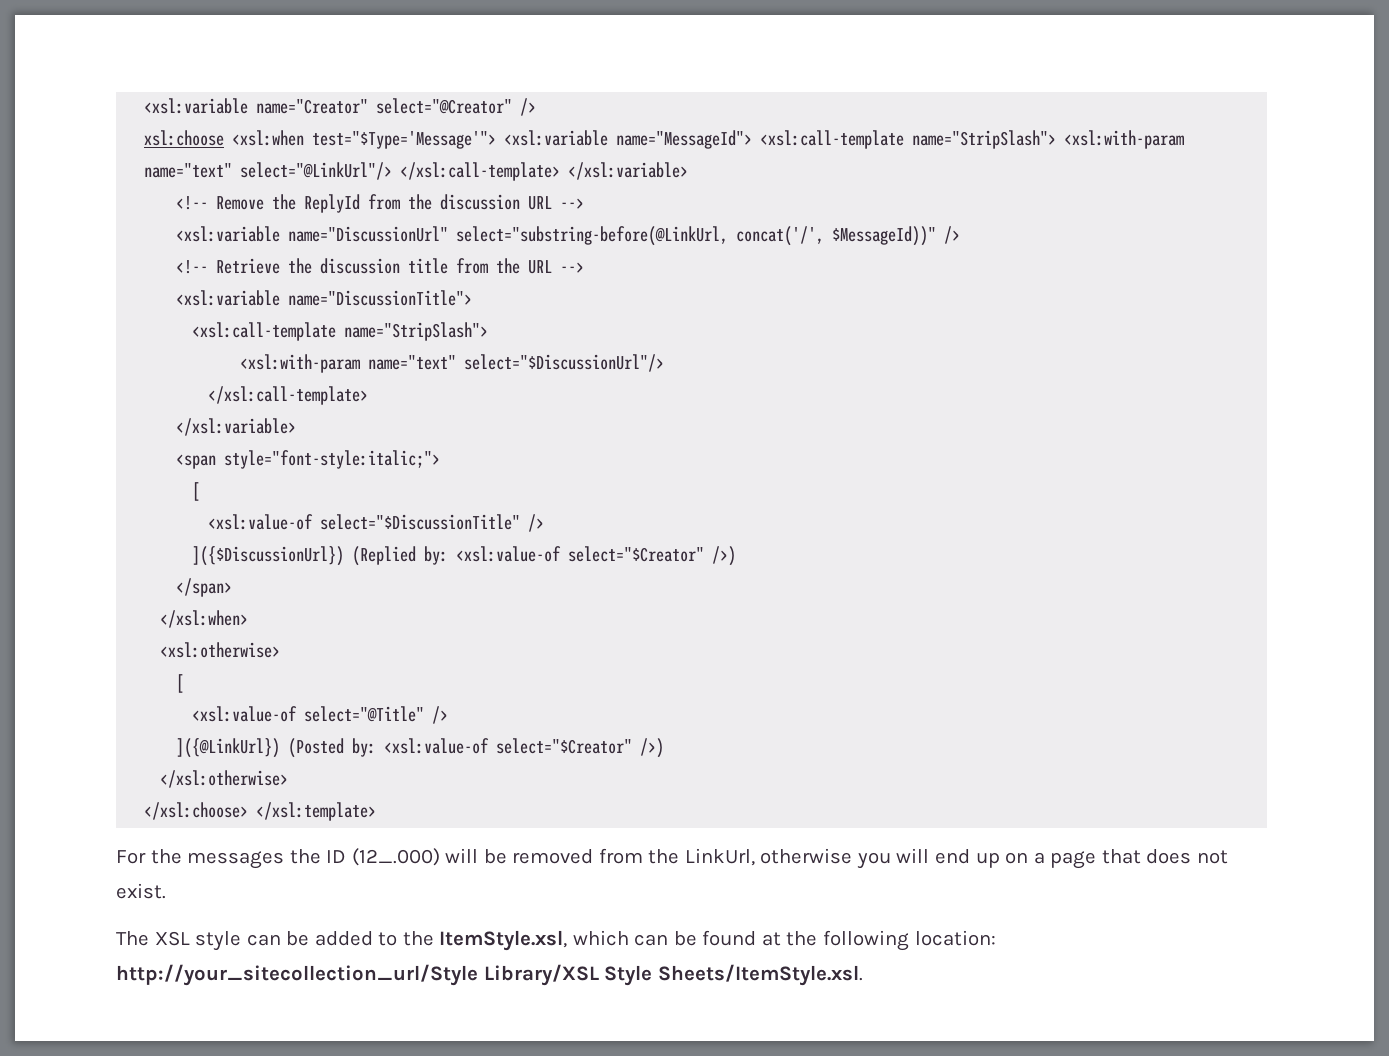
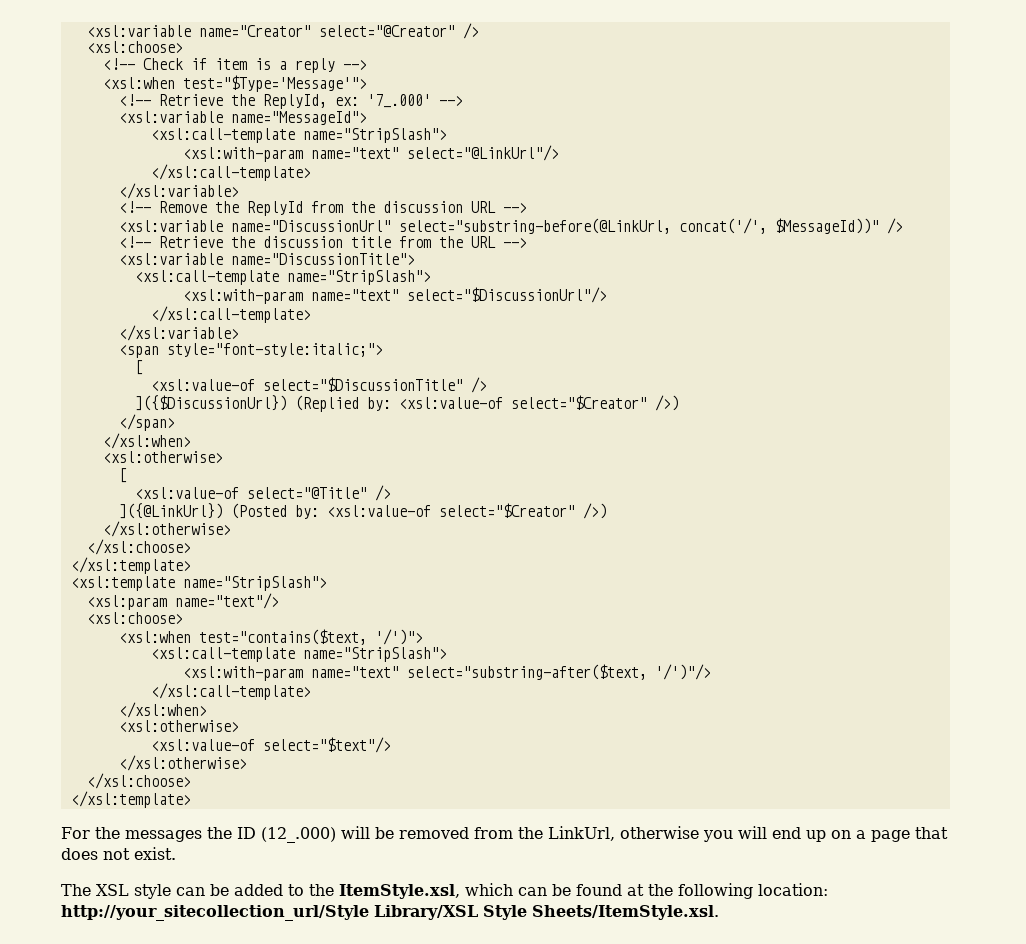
  <xsl:variable name="Creator" select="@Creator" />
- xsl:choose <xsl:when test="$Type='Message'"> <xsl:variable name="MessageId"> <xsl:call-template name="StripSlash"> <xsl:with-param name="text" select="@LinkUrl"/> </xsl:call-template> </xsl:variable>
+ <xsl:choose>
+ <!-- Check if item is a reply -->
+ <xsl:when test="$Type='Message'">
+ <!-- Retrieve the ReplyId, ex: '7_.000' -->
+ <xsl:variable name="MessageId">
+ <xsl:call-template name="StripSlash">
+ <xsl:with-param name="text" select="@LinkUrl"/>
+ </xsl:call-template>
+ </xsl:variable>
  ]({@LinkUrl}) (Posted by: <xsl:value-of select="$Creator" />)
  </xsl:otherwise>
- </xsl:choose> </xsl:template>
+ </xsl:choose>
+ </xsl:template>
+ <xsl:template name="StripSlash">
+ <xsl:param name="text"/>
+ <xsl:choose>
+ <xsl:when test="contains($text, '/')">
+ <xsl:call-template name="StripSlash">
+ <xsl:with-param name="text" select="substring-after($text, '/')"/>
+ </xsl:call-template>
+ </xsl:when>
+ <xsl:otherwise>
+ <xsl:value-of select="$text"/>
+ </xsl:otherwise>
+ </xsl:choose>
+ </xsl:template>

